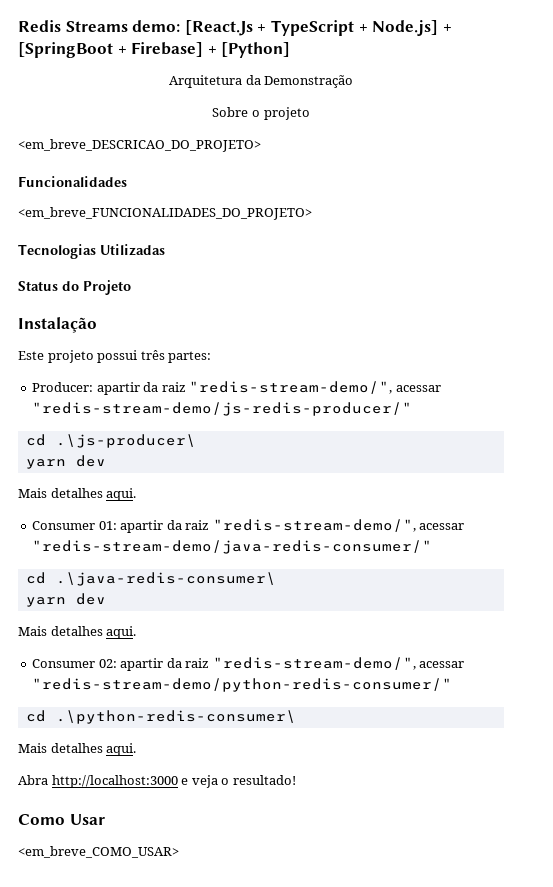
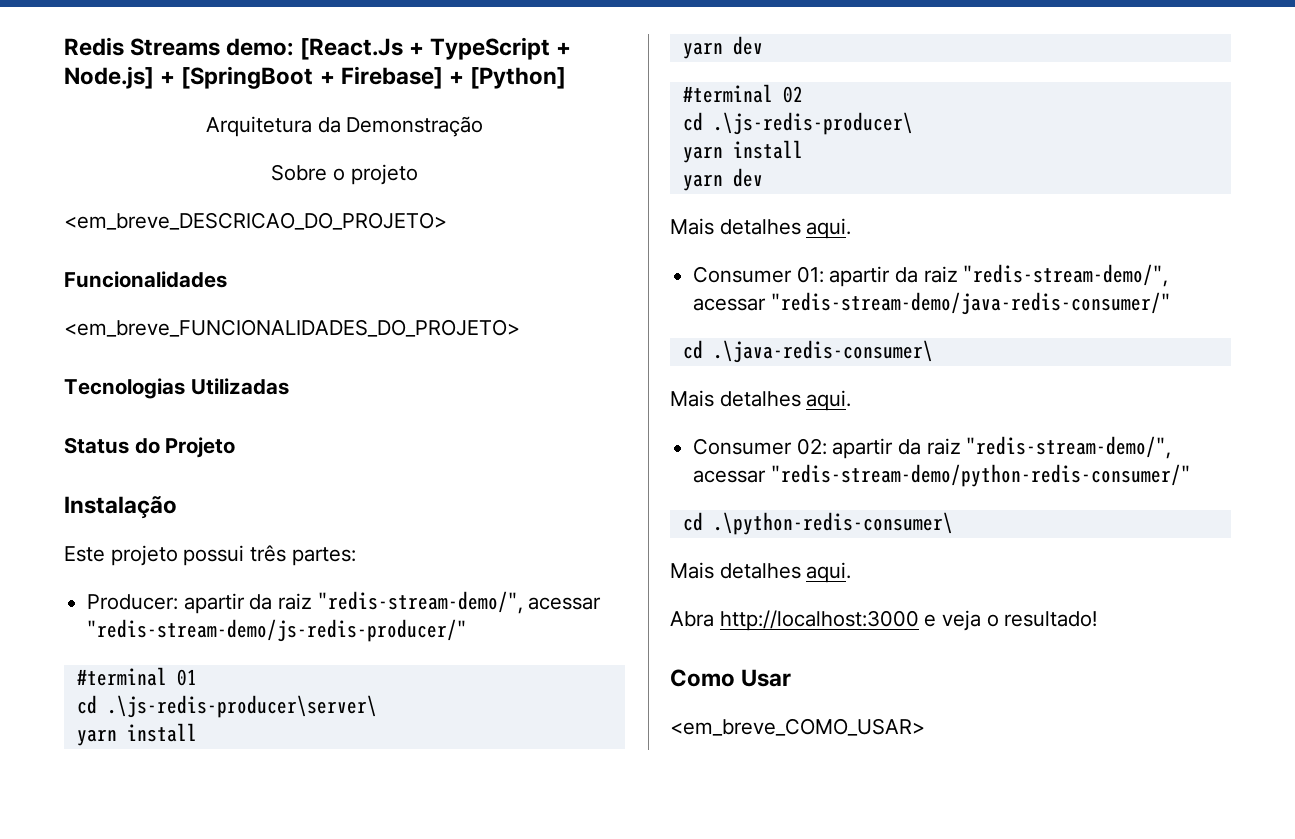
- cd .\js-producer\
+ #terminal 01
+ cd .\js-redis-producer\server\
+ yarn install
+ yarn dev
+ #terminal 02
+ cd .\js-redis-producer\
+ yarn install
  cd .\java-redis-consumer\
- yarn dev

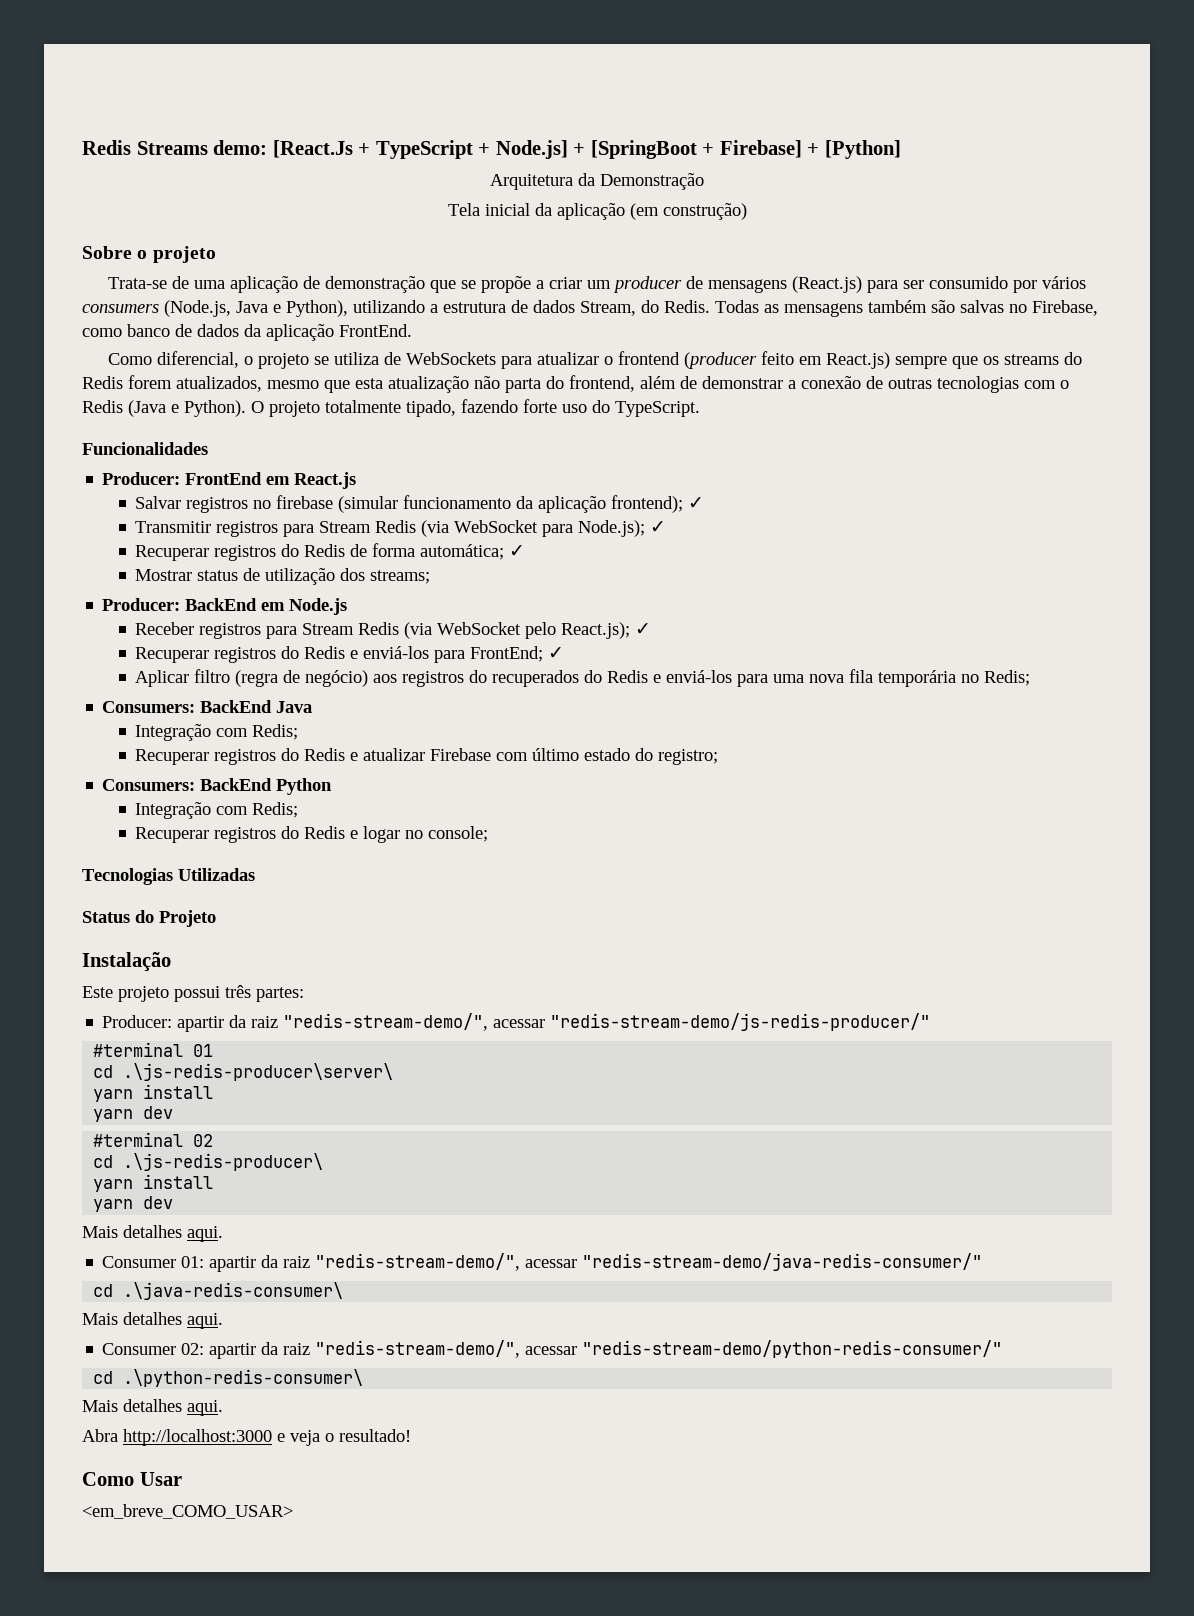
+ Tela inicial da aplicação (em construção)
  Sobre o projeto
- <em_breve_DESCRICAO_DO_PROJETO>
+ Trata-se de uma aplicação de demonstração que se propõe a criar um producer de mensagens (React.js) para ser consumido por vários consumers (Node.js, Java e Python), utilizando a estrutura de dados Stream, do Redis. Todas as mensagens também são salvas no Firebase, como banco de dados da aplicação FrontEnd.
+ Como diferencial, o projeto se utiliza de WebSockets para atualizar o frontend (producer feito em React.js) sempre que os streams do Redis forem atualizados, mesmo que esta atualização não parta do frontend, além de demonstrar a conexão de outras tecnologias com o Redis (Java e Python). O projeto totalmente tipado, fazendo forte uso do TypeScript.
  Funcionalidades
- <em_breve_FUNCIONALIDADES_DO_PROJETO>
+ Producer: FrontEnd em React.js
+ Salvar registros no firebase (simular funcionamento da aplicação frontend); ✓
+ Transmitir registros para Stream Redis (via WebSocket para Node.js); ✓
+ Recuperar registros do Redis de forma automática; ✓
+ Mostrar status de utilização dos streams;
+ Producer: BackEnd em Node.js
+ Receber registros para Stream Redis (via WebSocket pelo React.js); ✓
+ Recuperar registros do Redis e enviá-los para FrontEnd; ✓
+ Aplicar filtro (regra de negócio) aos registros do recuperados do Redis e enviá-los para uma nova fila temporária no Redis;
+ Consumers: BackEnd Java
+ Integração com Redis;
+ Recuperar registros do Redis e atualizar Firebase com último estado do registro;
+ Consumers: BackEnd Python
+ Integração com Redis;
+ Recuperar registros do Redis e logar no console;

